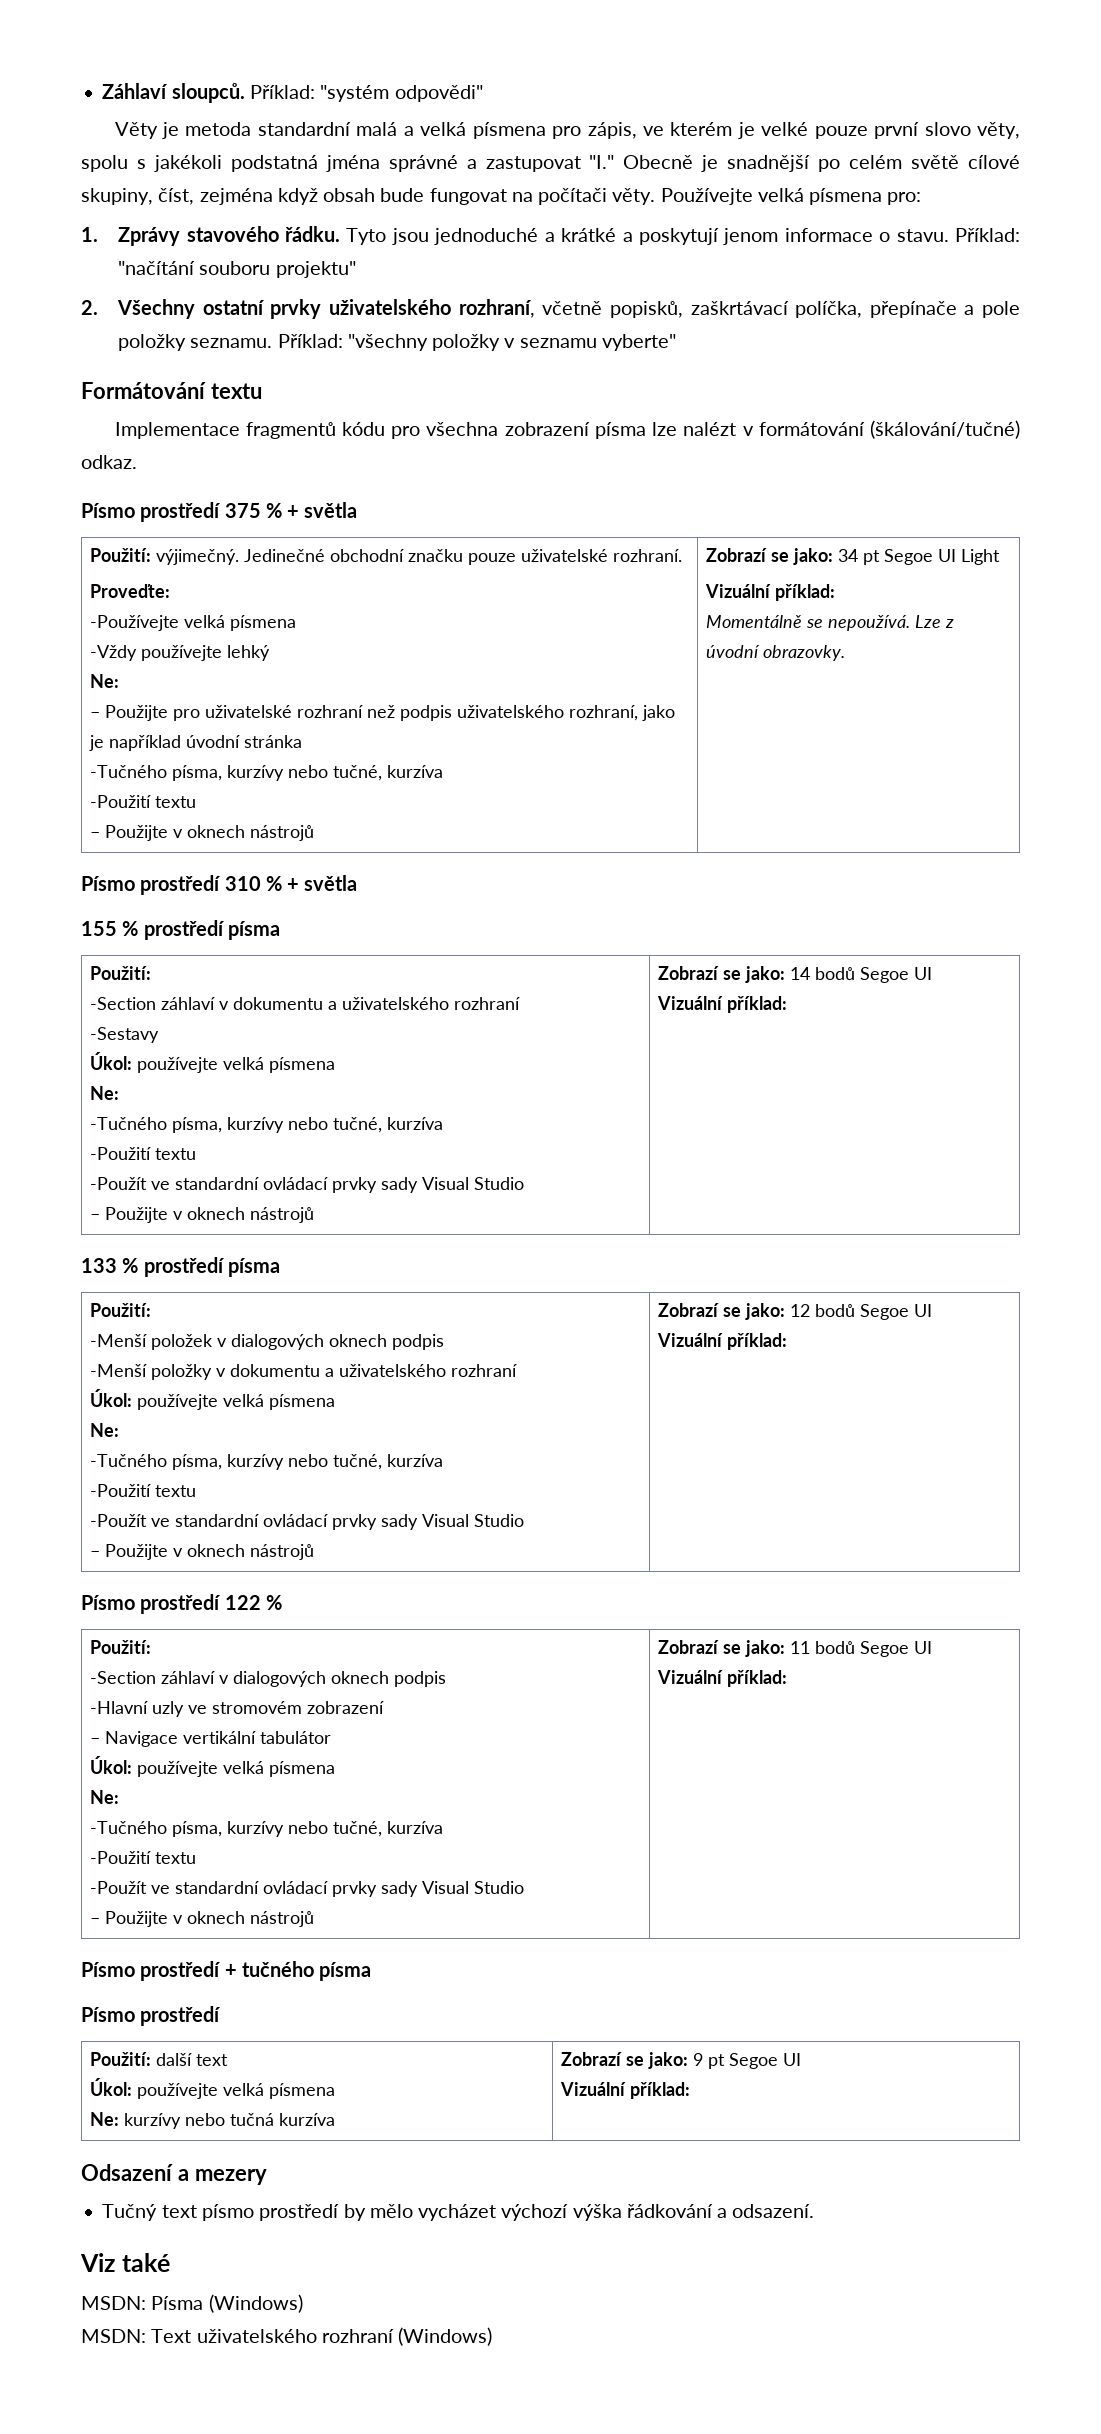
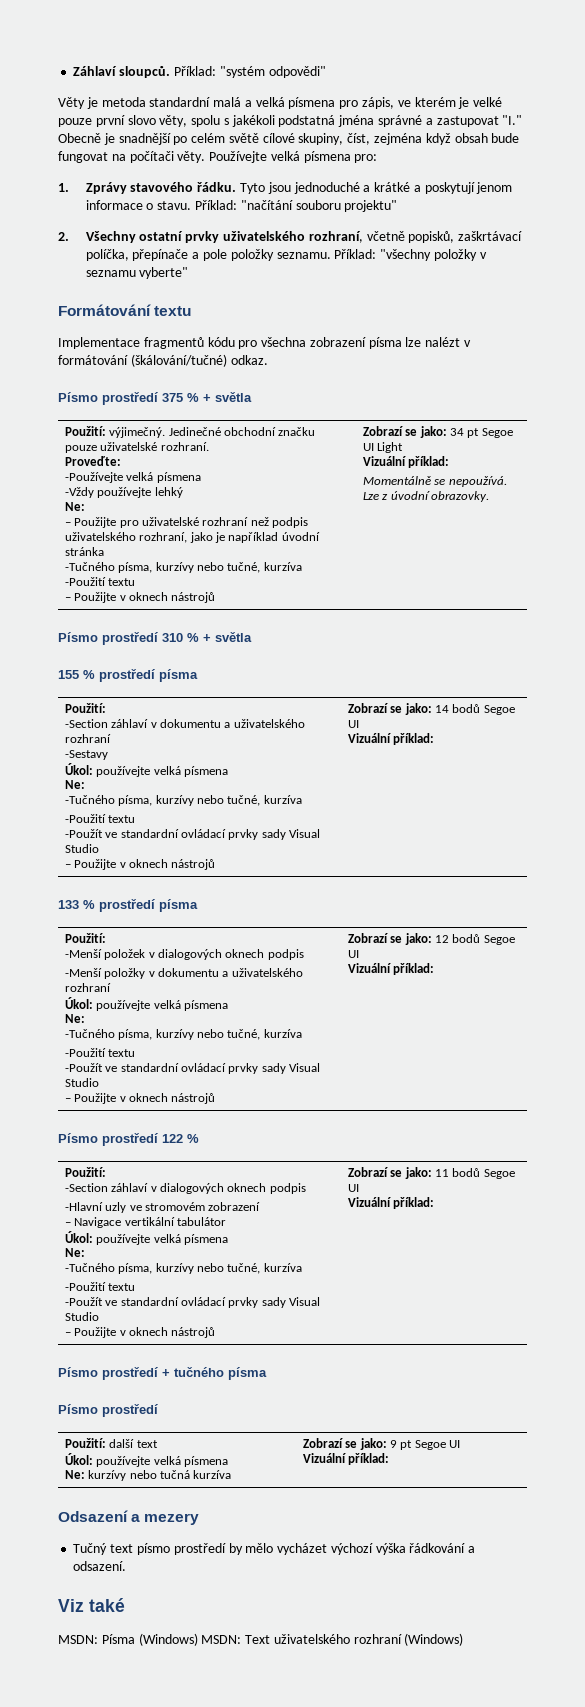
- MSDN: Písma (Windows)
- MSDN: Text uživatelského rozhraní (Windows)
+ MSDN: Písma (Windows) MSDN: Text uživatelského rozhraní (Windows)

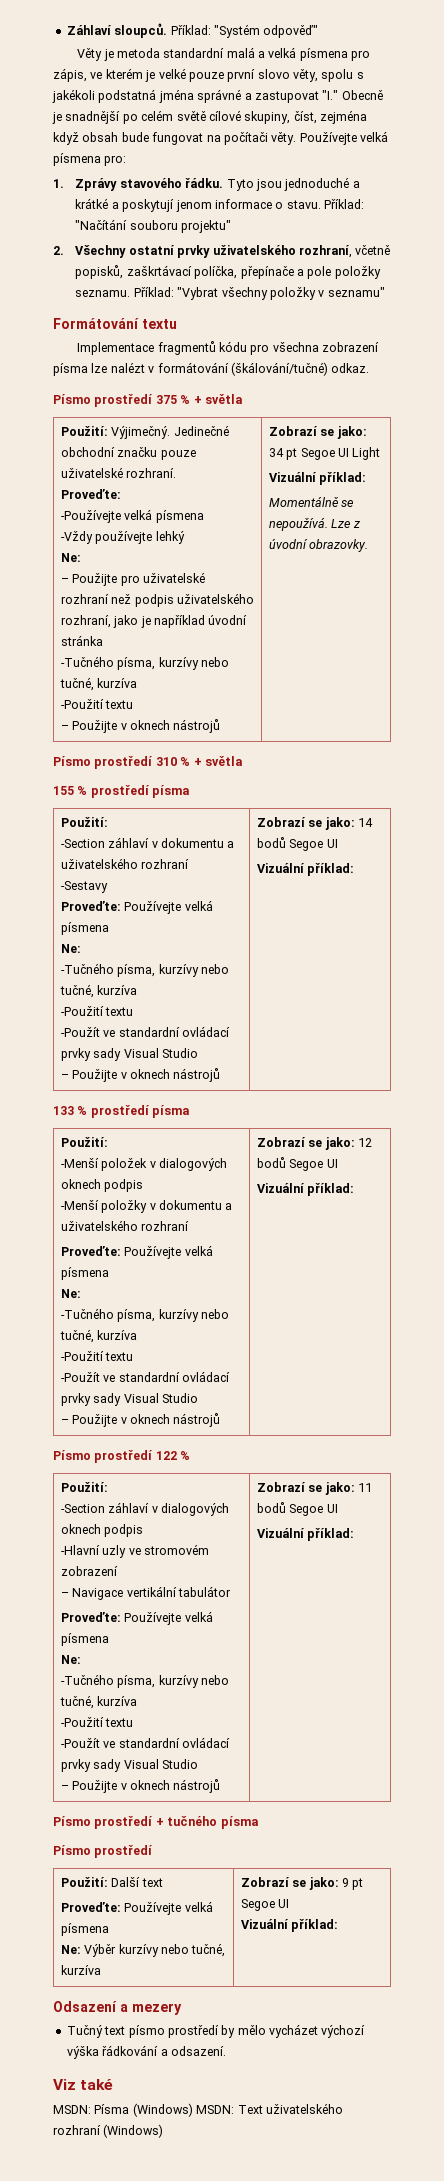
- Příklad: "systém odpovědi"
+ Příklad: "Systém odpověď"
- Příklad: "načítání souboru projektu"
+ Příklad: "Načítání souboru projektu"
- Příklad: "všechny položky v seznamu vyberte"
+ Příklad: "Vybrat všechny položky v seznamu"
- Použití: výjimečný.
+ Použití: Výjimečný.
  -Sestavy
- Úkol: používejte velká písmena
+ Proveďte: Používejte velká písmena
  -Menší položky v dokumentu a uživatelského rozhraní
- Úkol: používejte velká písmena
+ Proveďte: Používejte velká písmena
  – Navigace vertikální tabulátor
- Úkol: používejte velká písmena
+ Proveďte: Používejte velká písmena
- Použití: další text
- Úkol: používejte velká písmena
- Ne: kurzívy nebo tučná kurzíva | Zobrazí se jako: 9 pt Segoe UI
+ Použití: Další text
+ Proveďte: Používejte velká písmena
+ Ne: Výběr kurzívy nebo tučné, kurzíva | Zobrazí se jako: 9 pt Segoe UI

